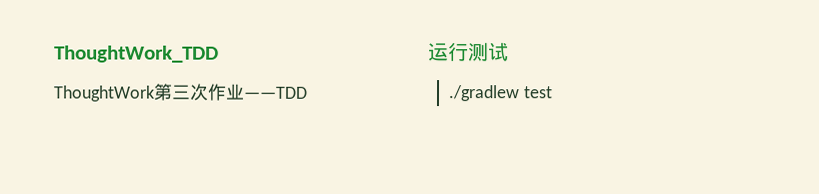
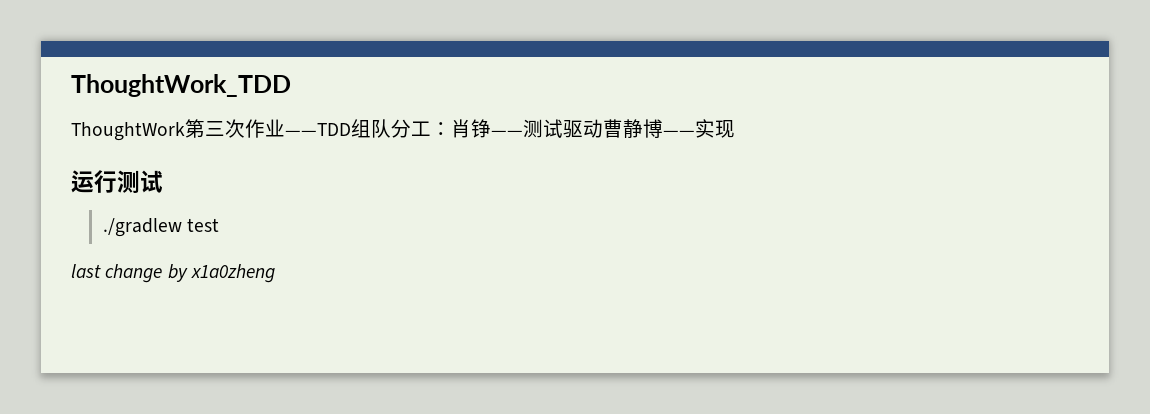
- ThoughtWork第三次作业——TDD
+ ThoughtWork第三次作业——TDD组队分工：肖铮——测试驱动曹静博——实现
+ last change by x1a0zheng

